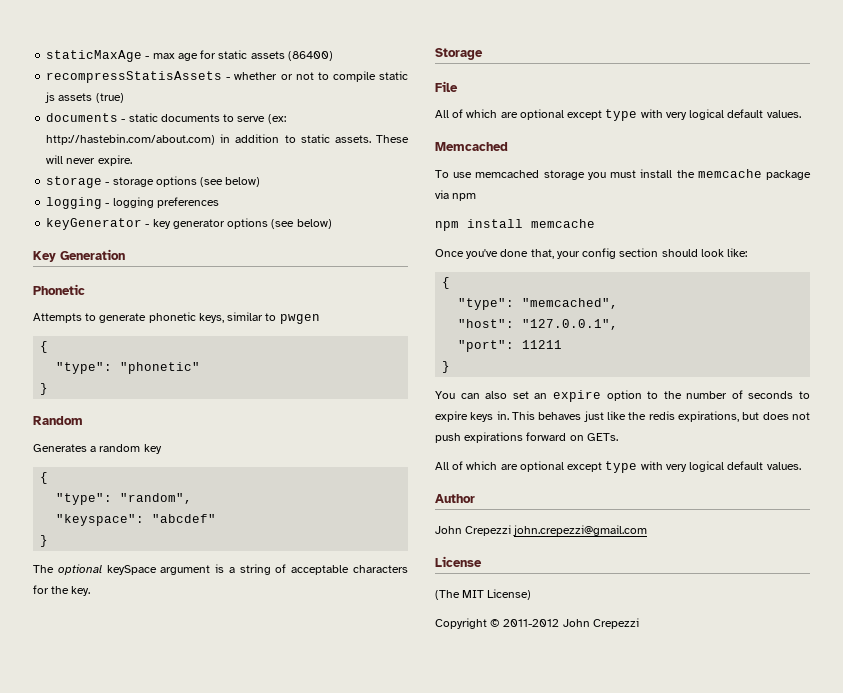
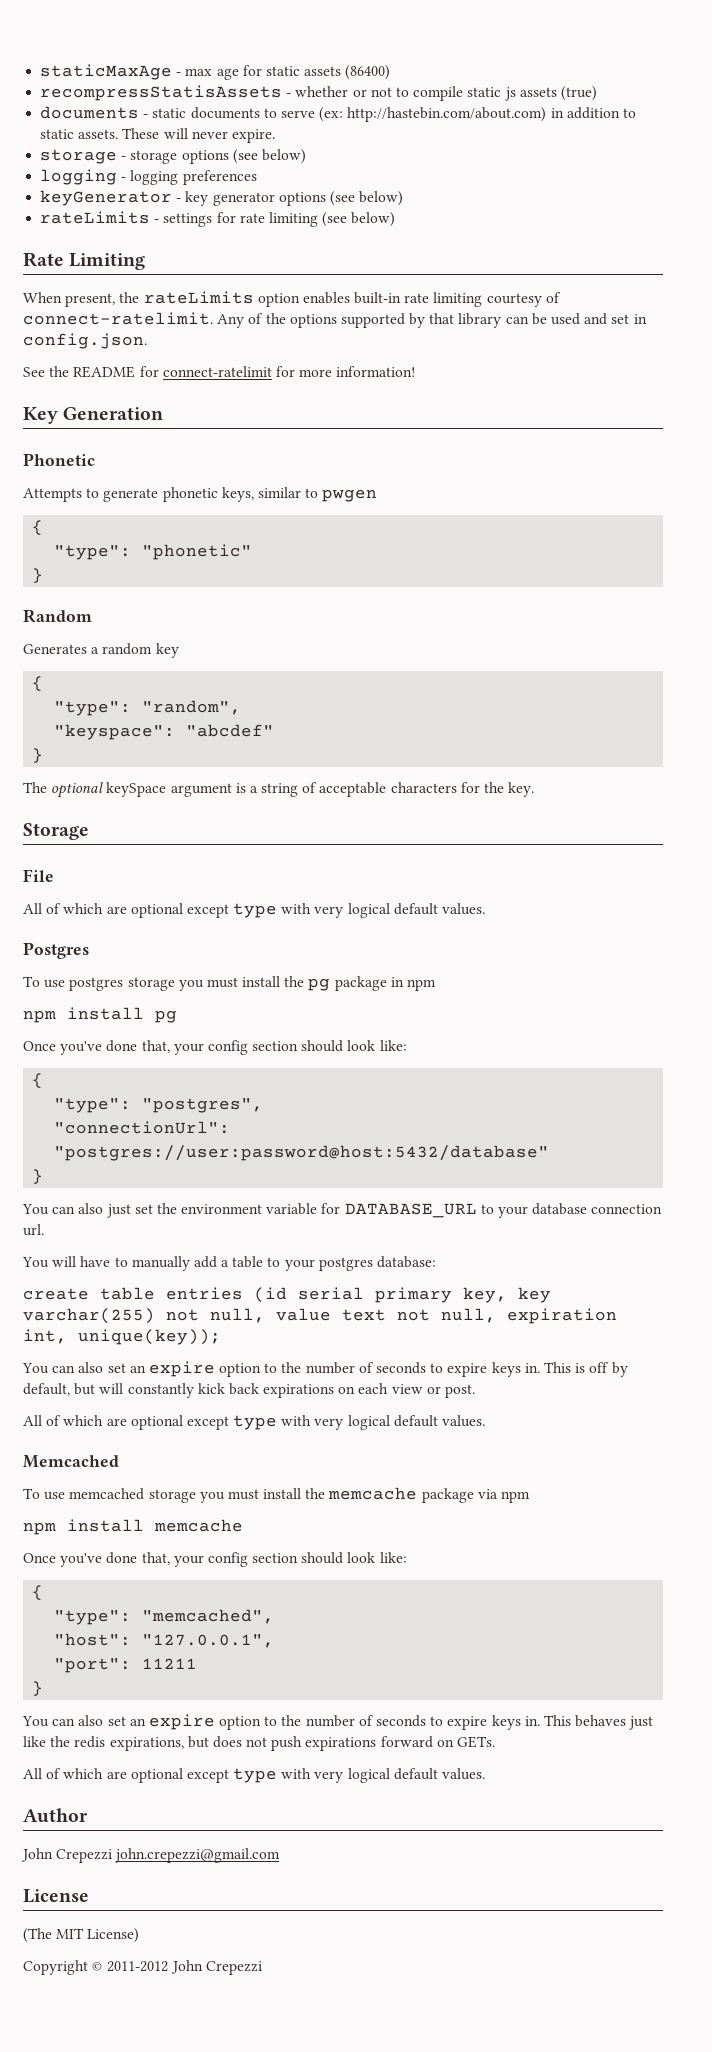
+ rateLimits - settings for rate limiting (see below)
+ Rate Limiting
+ When present, the rateLimits option enables built-in rate limiting courtesy of connect-ratelimit. Any of the options supported by that library can be used and set in config.json.
+ See the README for connect-ratelimit for more information!
+ Postgres
+ To use postgres storage you must install the pg package in npm
+ npm install pg
+ Once you've done that, your config section should look like:
+ {
+ "type": "postgres",
+ "connectionUrl": "postgres://user:password@host:5432/database"
+ }
+ You can also just set the environment variable for DATABASE_URL to your database connection url.
+ You will have to manually add a table to your postgres database:
+ create table entries (id serial primary key, key varchar(255) not null, value text not null, expiration int, unique(key));
+ You can also set an expire option to the number of seconds to expire keys in. This is off by default, but will constantly kick back expirations on each view or post.
+ All of which are optional except type with very logical default values.

